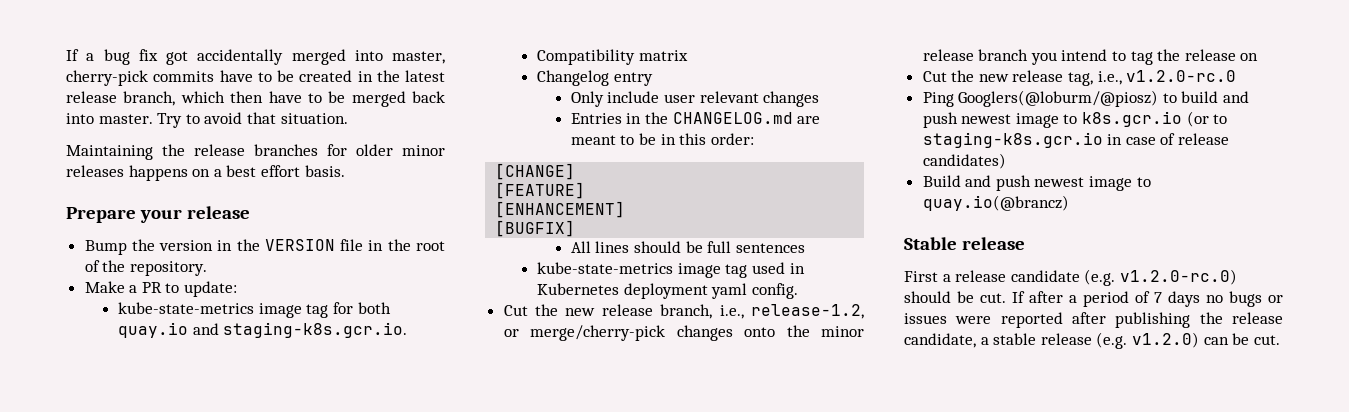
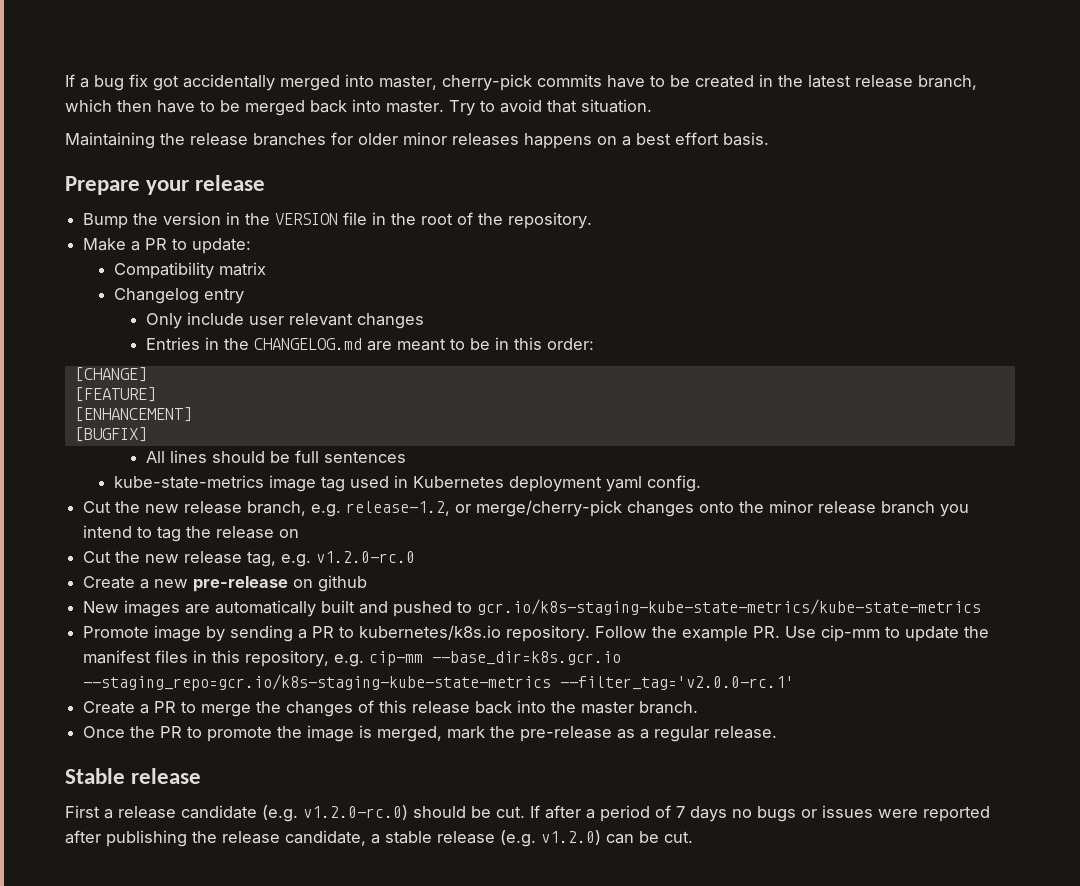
- kube-state-metrics image tag for both quay.io and staging-k8s.gcr.io.
- Cut the new release branch, i.e., release-1.2, or merge/cherry-pick changes onto the minor release branch you intend to tag the release on
+ Cut the new release branch, e.g. release-1.2, or merge/cherry-pick changes onto the minor release branch you intend to tag the release on
- Cut the new release tag, i.e., v1.2.0-rc.0
+ Cut the new release tag, e.g. v1.2.0-rc.0
- Ping Googlers(@loburm/@piosz) to build and push newest image to k8s.gcr.io (or to staging-k8s.gcr.io in case of release candidates)
- Build and push newest image to quay.io(@brancz)
+ Create a new pre-release on github
+ New images are automatically built and pushed to gcr.io/k8s-staging-kube-state-metrics/kube-state-metrics
+ Promote image by sending a PR to kubernetes/k8s.io repository. Follow the example PR. Use cip-mm to update the manifest files in this repository, e.g. cip-mm --base_dir=k8s.gcr.io --staging_repo=gcr.io/k8s-staging-kube-state-metrics --filter_tag='v2.0.0-rc.1'
+ Create a PR to merge the changes of this release back into the master branch.
+ Once the PR to promote the image is merged, mark the pre-release as a regular release.

